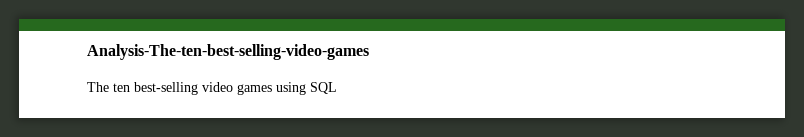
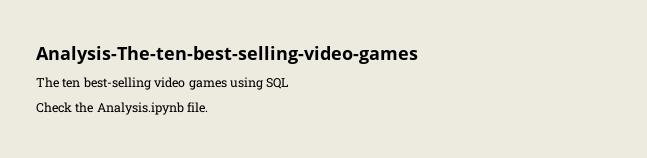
+ Check the Analysis.ipynb file.

